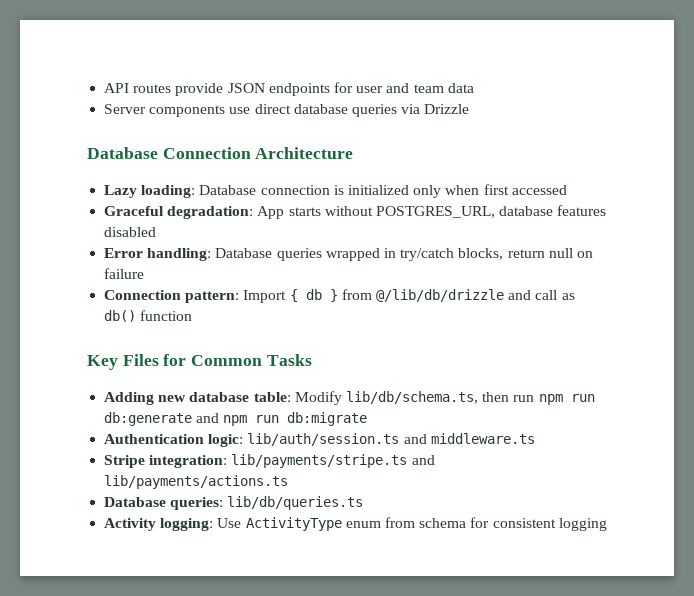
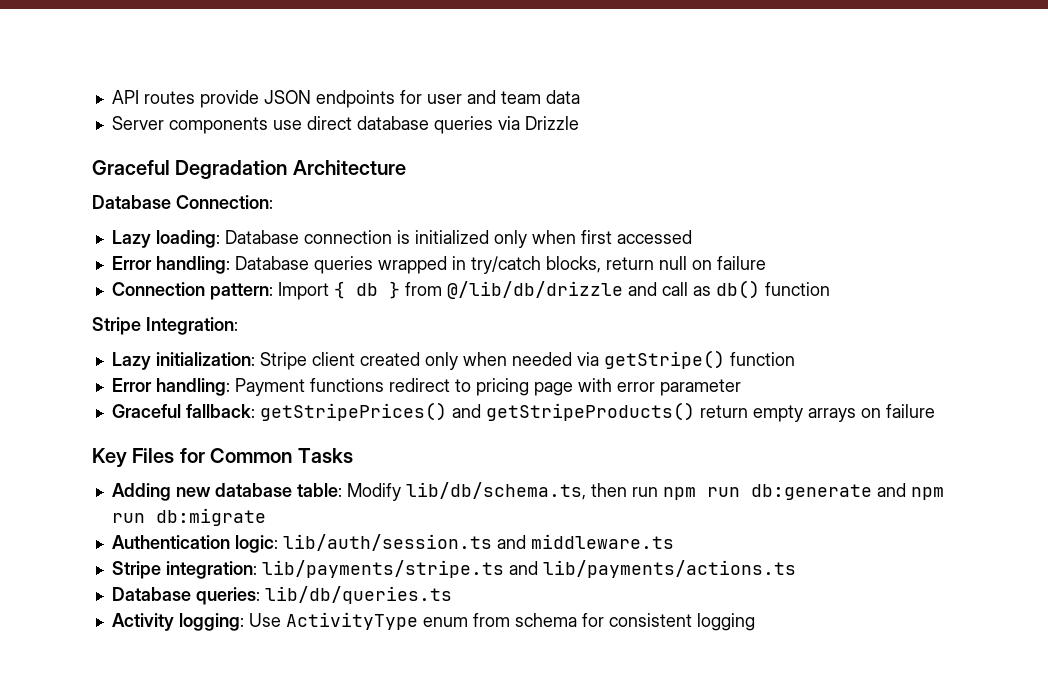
- Database Connection Architecture
+ Graceful Degradation Architecture
+ Database Connection:
- Graceful degradation: App starts without POSTGRES_URL, database features disabled
+ Stripe Integration:
+ Lazy initialization: Stripe client created only when needed via getStripe() function
+ Error handling: Payment functions redirect to pricing page with error parameter
+ Graceful fallback: getStripePrices() and getStripeProducts() return empty arrays on failure

